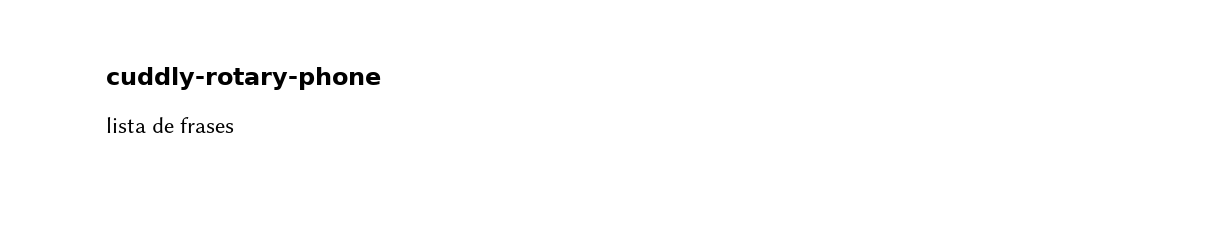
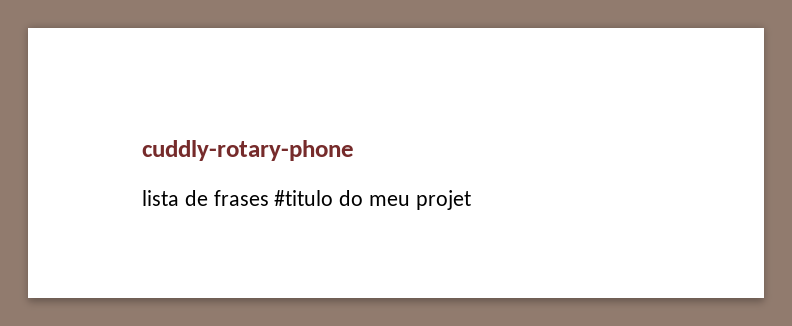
- lista de frases
+ lista de frases #titulo do meu projet

